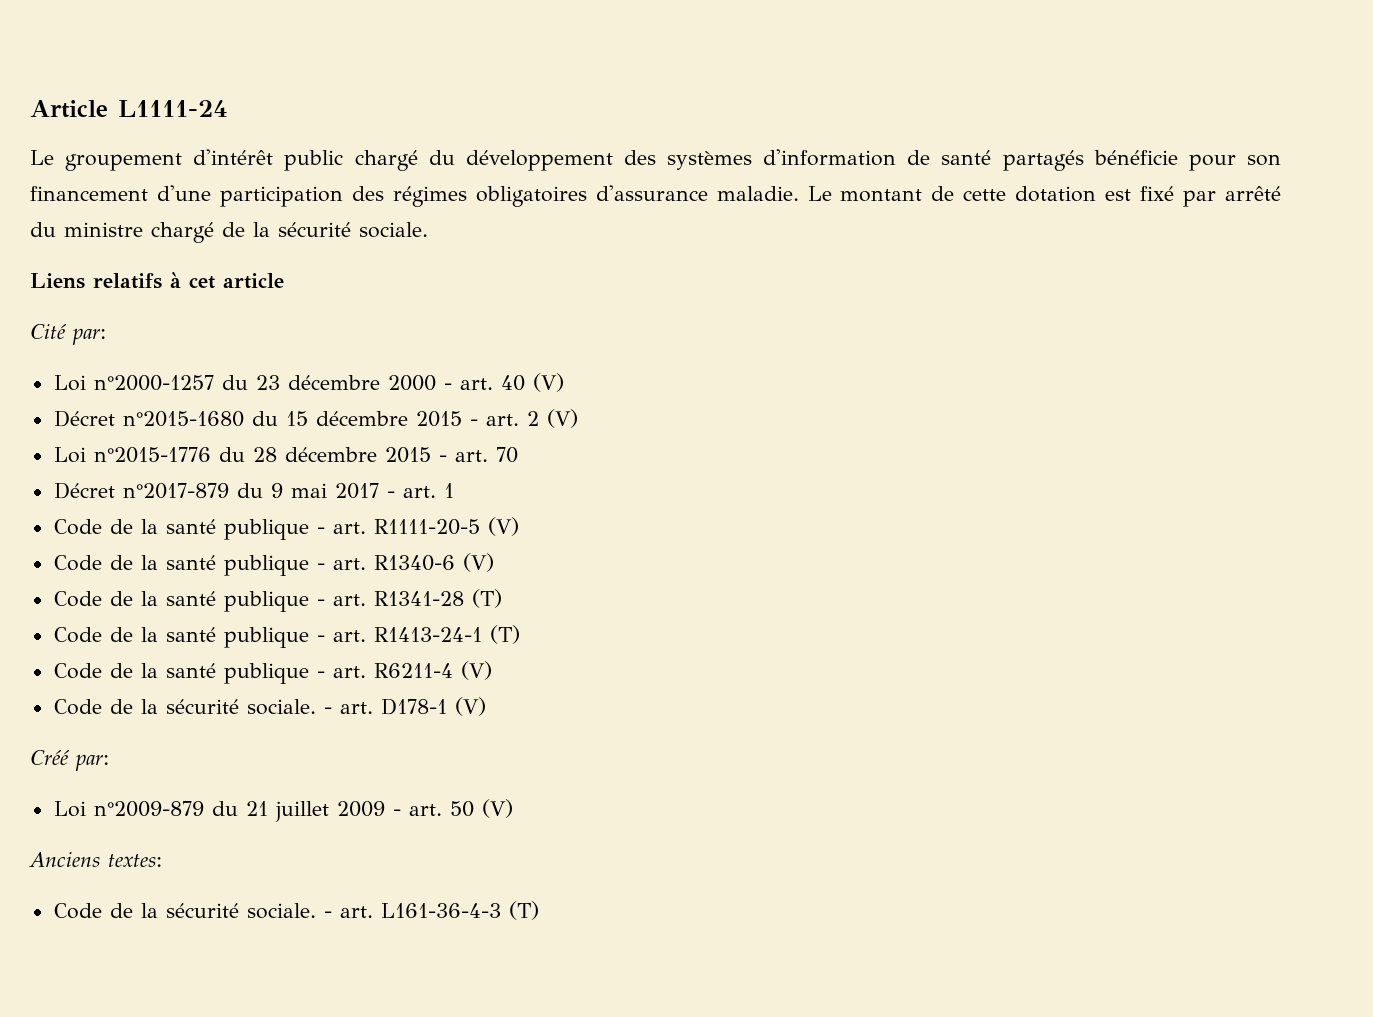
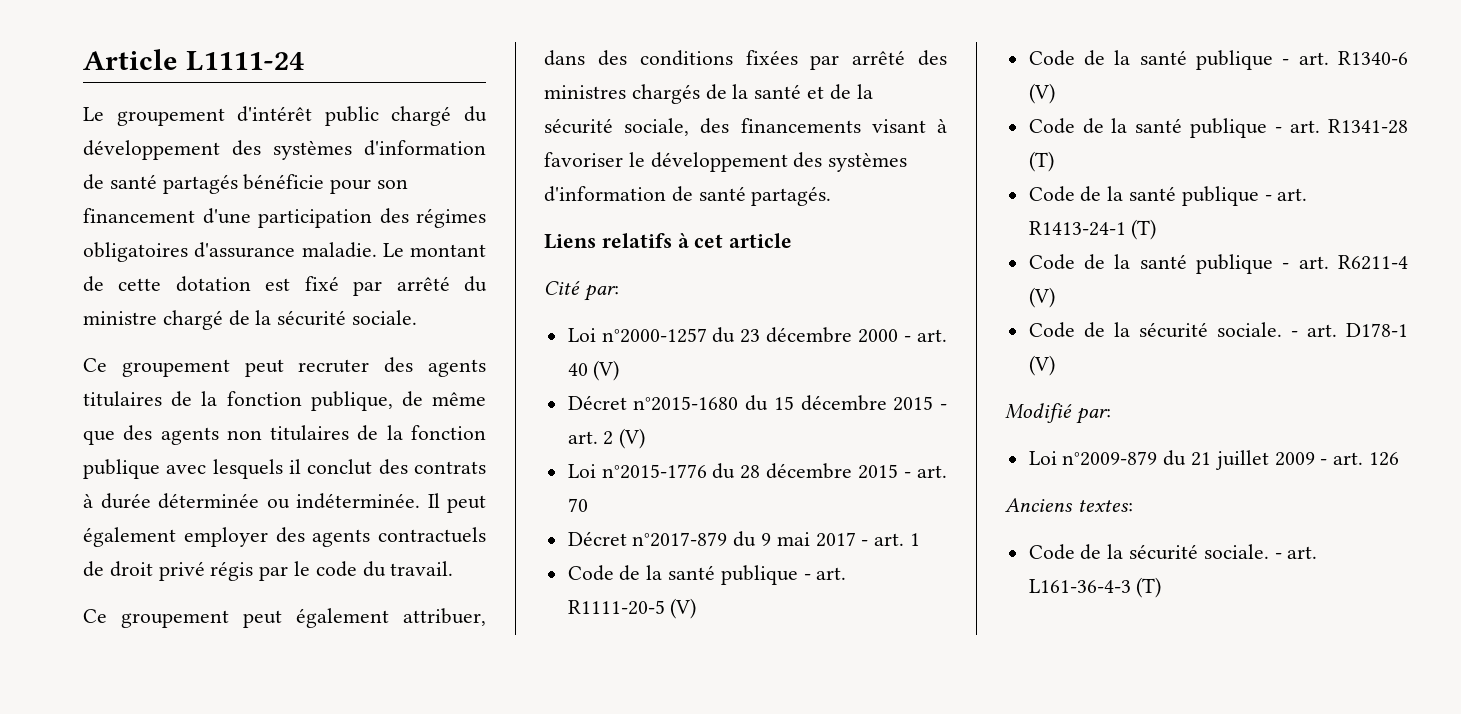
+ Ce groupement peut recruter des agents titulaires de la fonction publique, de même que des agents non titulaires de la fonction publique avec lesquels il conclut des contrats à durée déterminée ou indéterminée. Il peut également employer des agents contractuels de droit privé régis par le code du travail.
+ Ce groupement peut également attribuer, dans des conditions fixées par arrêté des ministres chargés de la santé et de la sécurité sociale, des financements visant à favoriser le développement des systèmes d'information de santé partagés.
- Créé par:
+ Modifié par:
- Loi n°2009-879 du 21 juillet 2009 - art. 50 (V)
+ Loi n°2009-879 du 21 juillet 2009 - art. 126

